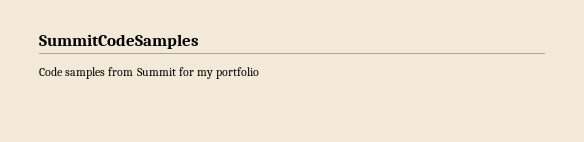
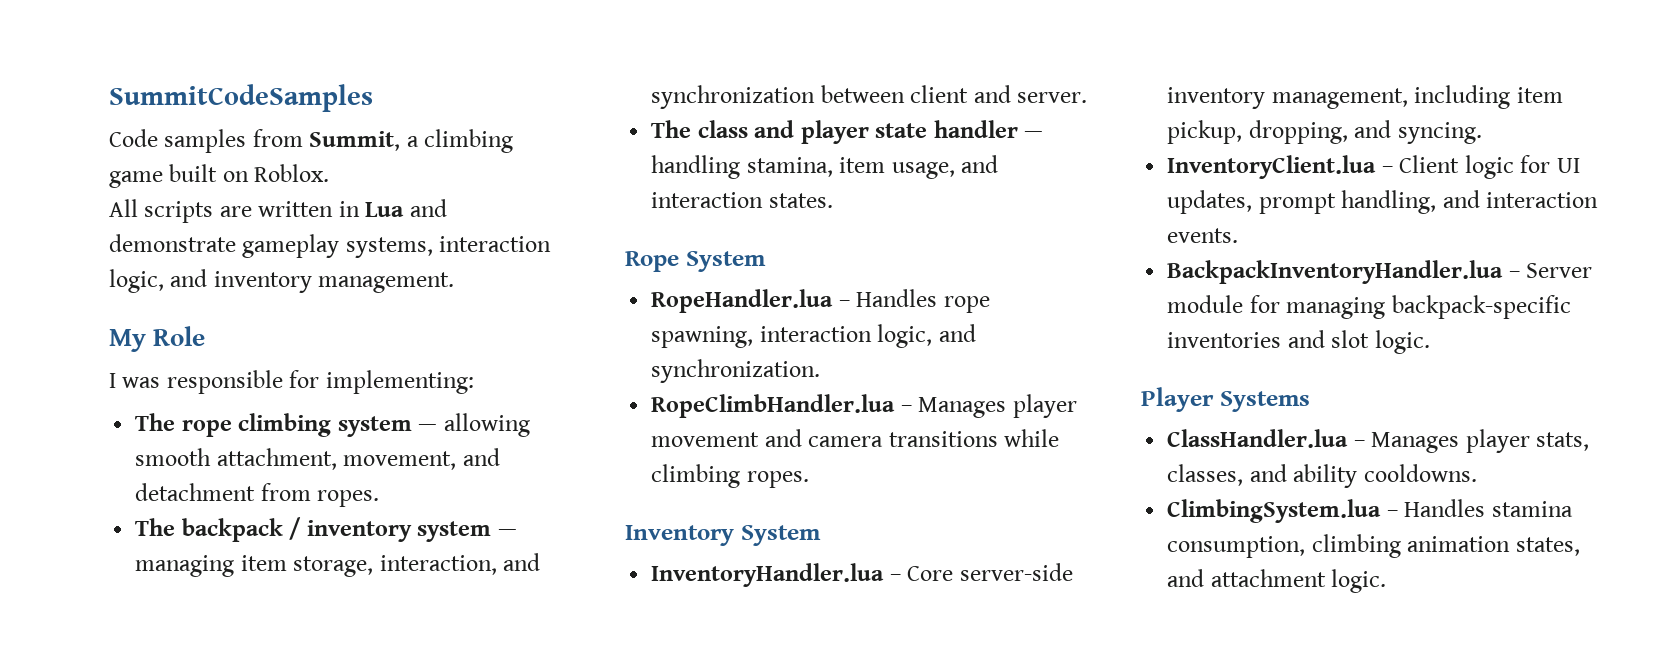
- Code samples from Summit for my portfolio
+ Code samples from Summit, a climbing game built on Roblox.
+ All scripts are written in Lua and demonstrate gameplay systems, interaction logic, and inventory management.
+ My Role
+ I was responsible for implementing:
+ The rope climbing system — allowing smooth attachment, movement, and detachment from ropes.
+ The backpack / inventory system — managing item storage, interaction, and synchronization between client and server.
+ The class and player state handler — handling stamina, item usage, and interaction states.
+ Rope System
+ RopeHandler.lua – Handles rope spawning, interaction logic, and synchronization.
+ RopeClimbHandler.lua – Manages player movement and camera transitions while climbing ropes.
+ Inventory System
+ InventoryHandler.lua – Core server-side inventory management, including item pickup, dropping, and syncing.
+ InventoryClient.lua – Client logic for UI updates, prompt handling, and interaction events.
+ BackpackInventoryHandler.lua – Server module for managing backpack-specific inventories and slot logic.
+ Player Systems
+ ClassHandler.lua – Manages player stats, classes, and ability cooldowns.
+ ClimbingSystem.lua – Handles stamina consumption, climbing animation states, and attachment logic.

